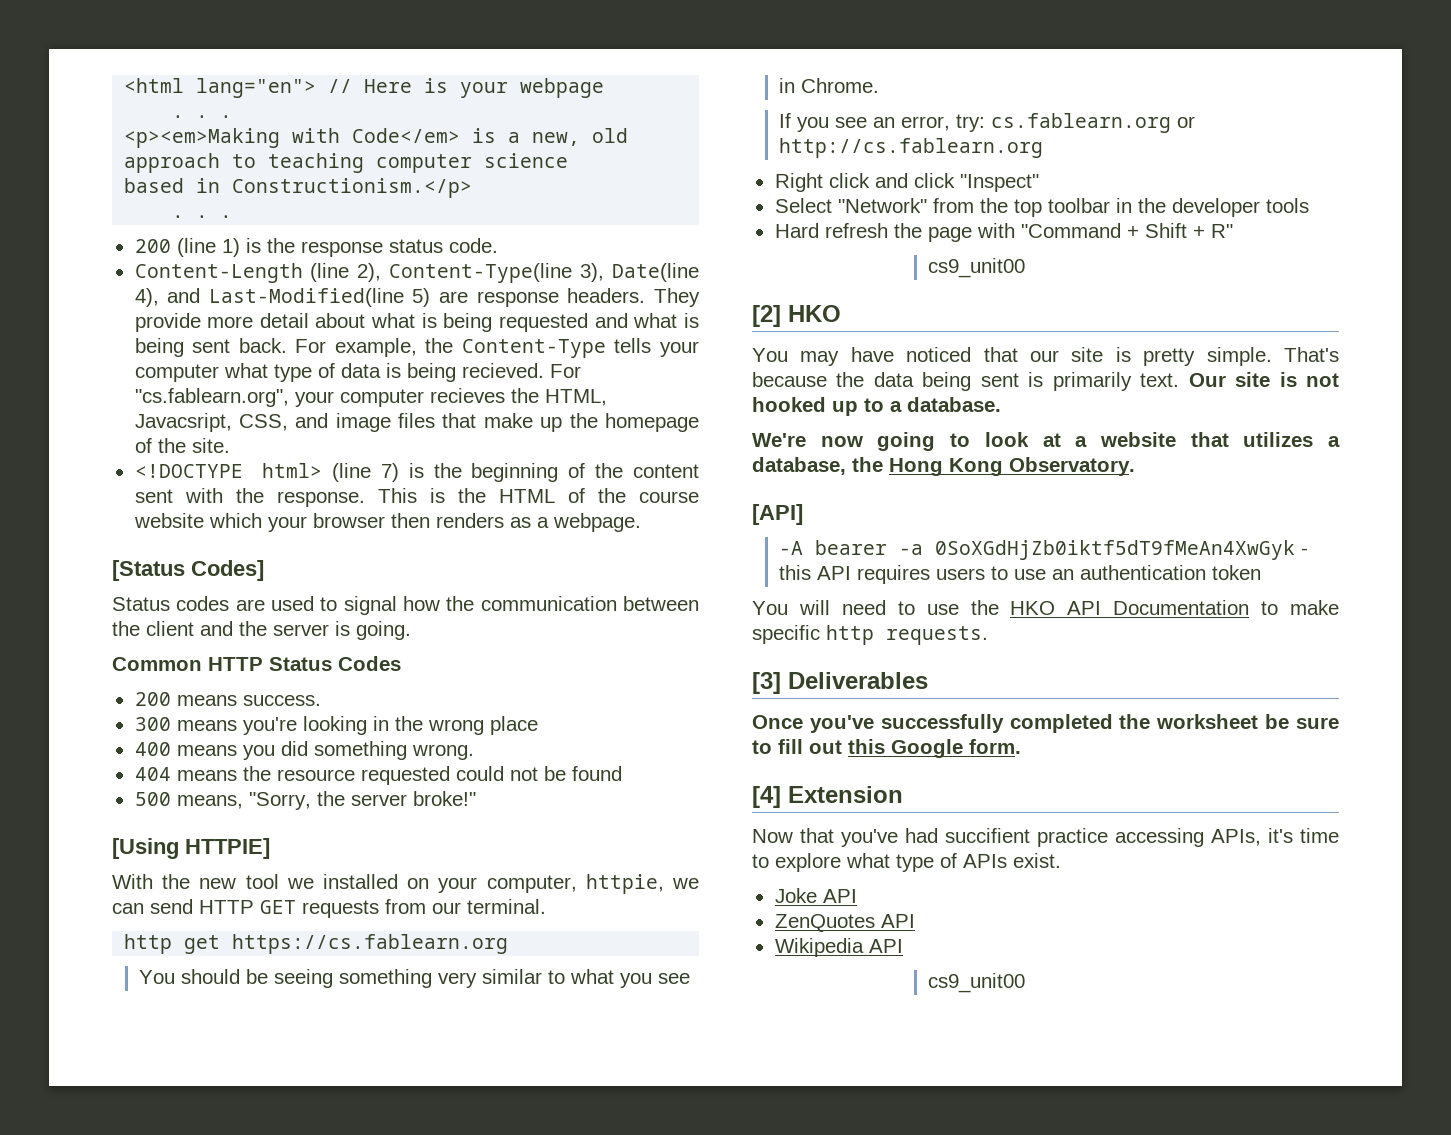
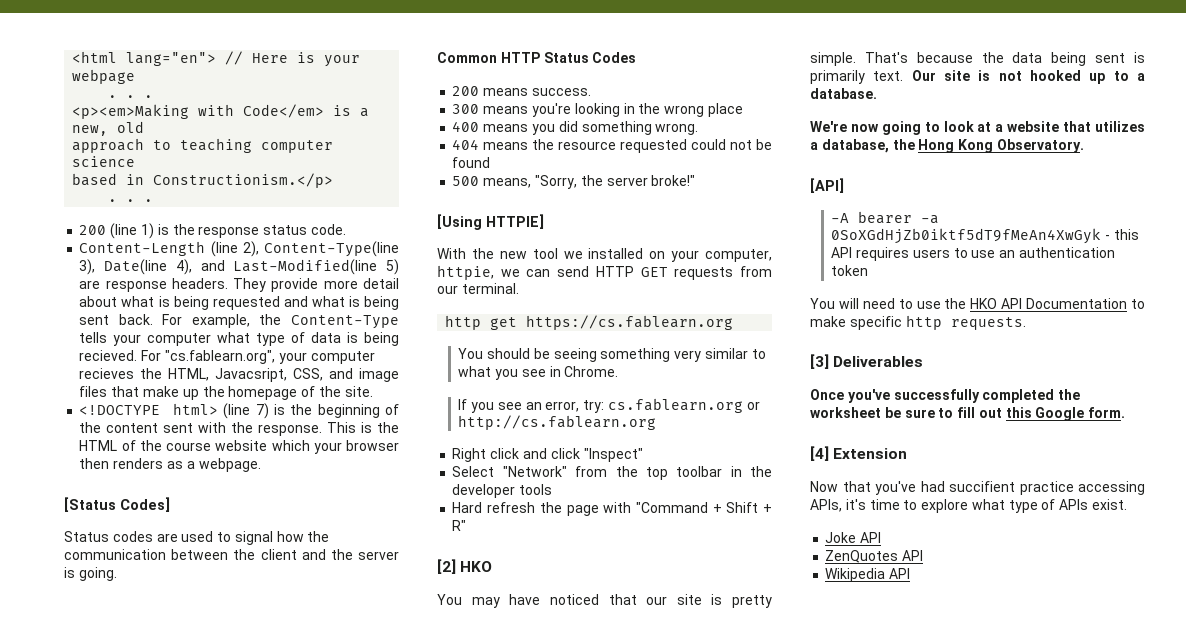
  Hard refresh the page with "Command + Shift + R"
- cs9_unit00
  Wikipedia API
- cs9_unit00

